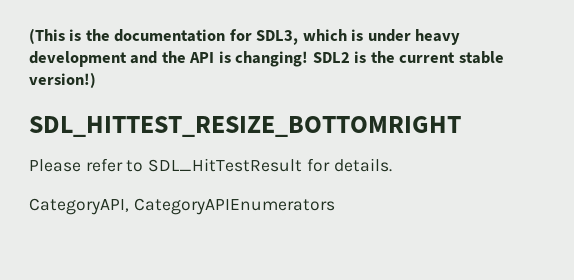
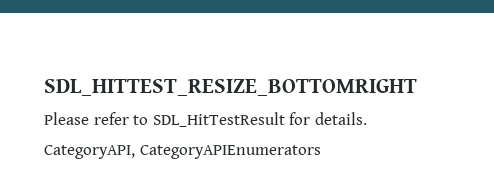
- (This is the documentation for SDL3, which is under heavy development and the API is changing! SDL2 is the current stable version!)

